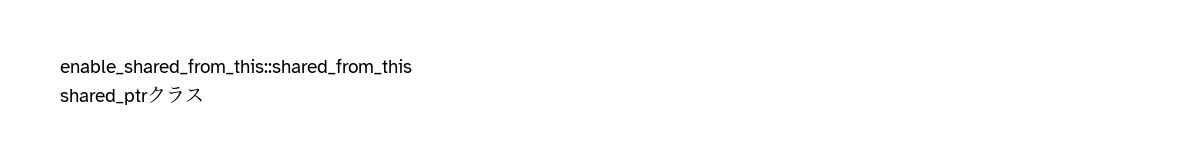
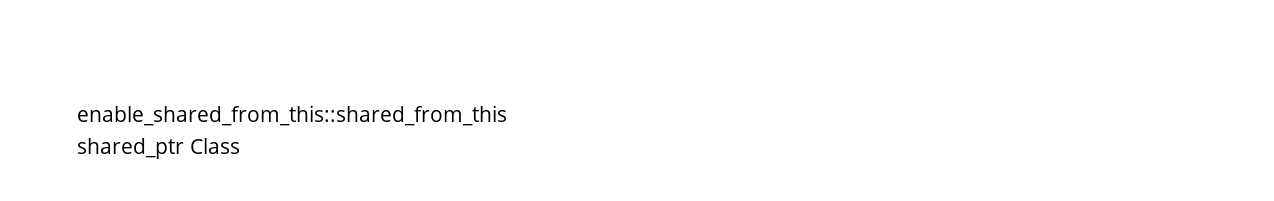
- shared_ptrクラス
+ shared_ptr Class

